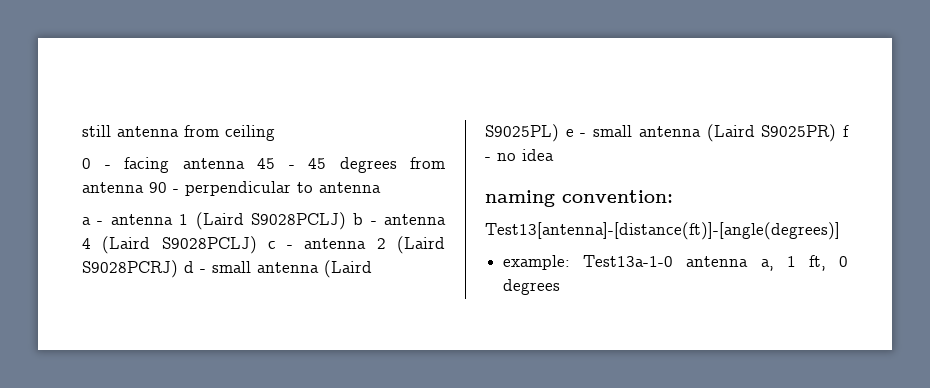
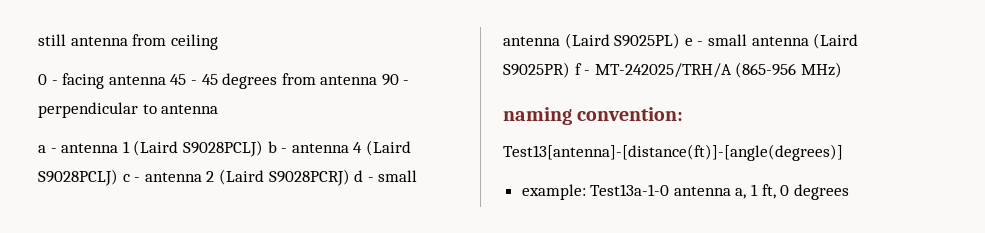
- a - antenna 1 (Laird S9028PCLJ) b - antenna 4 (Laird S9028PCLJ) c - antenna 2 (Laird S9028PCRJ) d - small antenna (Laird S9025PL) e - small antenna (Laird S9025PR) f - no idea
+ a - antenna 1 (Laird S9028PCLJ) b - antenna 4 (Laird S9028PCLJ) c - antenna 2 (Laird S9028PCRJ) d - small antenna (Laird S9025PL) e - small antenna (Laird S9025PR) f - MT-242025/TRH/A (865-956 MHz)

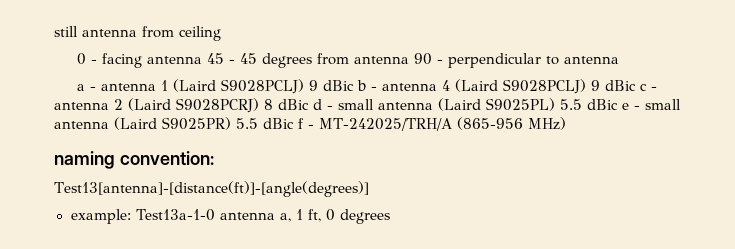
- a - antenna 1 (Laird S9028PCLJ) b - antenna 4 (Laird S9028PCLJ) c - antenna 2 (Laird S9028PCRJ) d - small antenna (Laird S9025PL) e - small antenna (Laird S9025PR) f - MT-242025/TRH/A (865-956 MHz)
+ a - antenna 1 (Laird S9028PCLJ) 9 dBic b - antenna 4 (Laird S9028PCLJ) 9 dBic c - antenna 2 (Laird S9028PCRJ) 8 dBic d - small antenna (Laird S9025PL) 5.5 dBic e - small antenna (Laird S9025PR) 5.5 dBic f - MT-242025/TRH/A (865-956 MHz)

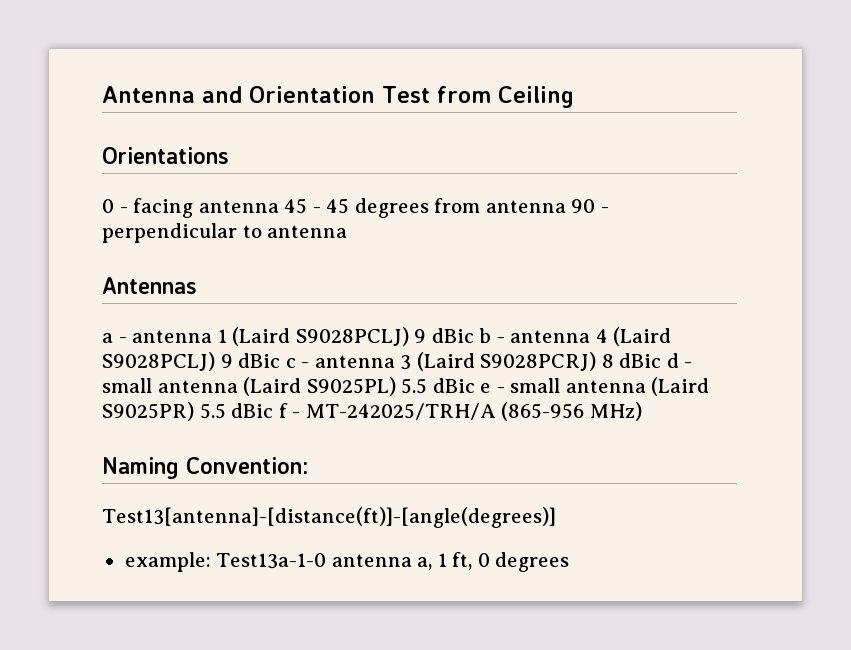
- still antenna from ceiling
+ Antenna and Orientation Test from Ceiling
+ Orientations
+ Antennas
- a - antenna 1 (Laird S9028PCLJ) 9 dBic b - antenna 4 (Laird S9028PCLJ) 9 dBic c - antenna 2 (Laird S9028PCRJ) 8 dBic d - small antenna (Laird S9025PL) 5.5 dBic e - small antenna (Laird S9025PR) 5.5 dBic f - MT-242025/TRH/A (865-956 MHz)
+ a - antenna 1 (Laird S9028PCLJ) 9 dBic b - antenna 4 (Laird S9028PCLJ) 9 dBic c - antenna 3 (Laird S9028PCRJ) 8 dBic d - small antenna (Laird S9025PL) 5.5 dBic e - small antenna (Laird S9025PR) 5.5 dBic f - MT-242025/TRH/A (865-956 MHz)
- naming convention:
+ Naming Convention:

